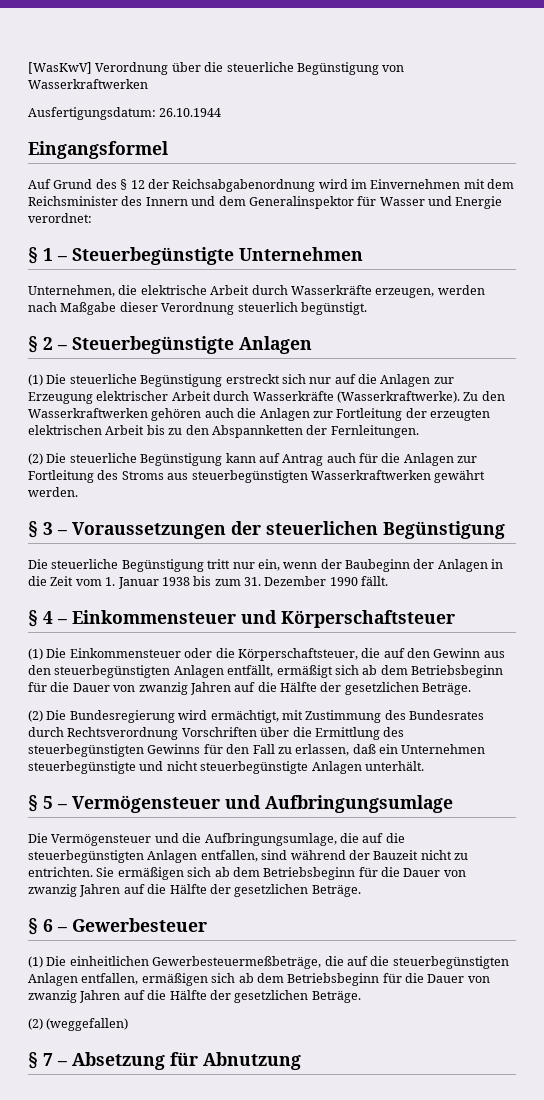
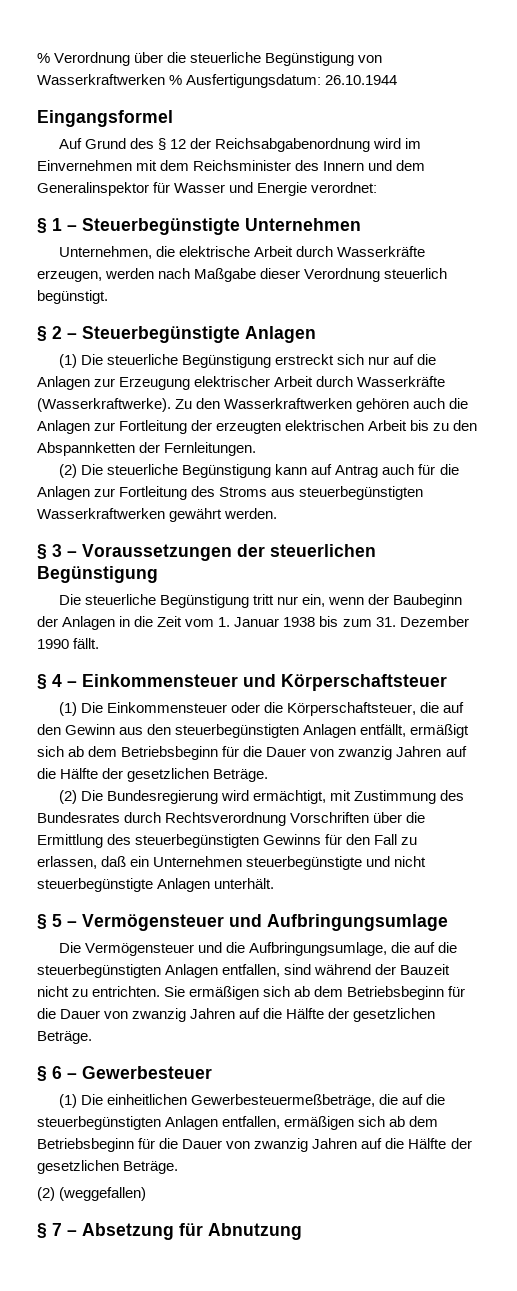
- [WasKwV] Verordnung über die steuerliche Begünstigung von Wasserkraftwerken
- Ausfertigungsdatum: 26.10.1944
+ % Verordnung über die steuerliche Begünstigung von Wasserkraftwerken % Ausfertigungsdatum: 26.10.1944

